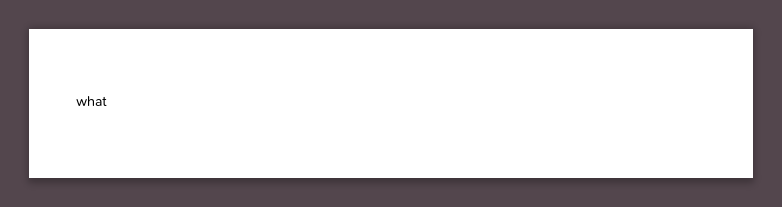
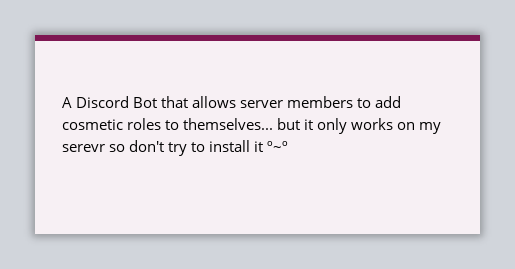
- what
+ A Discord Bot that allows server members to add cosmetic roles to themselves... but it only works on my serevr so don't try to install it º~º

